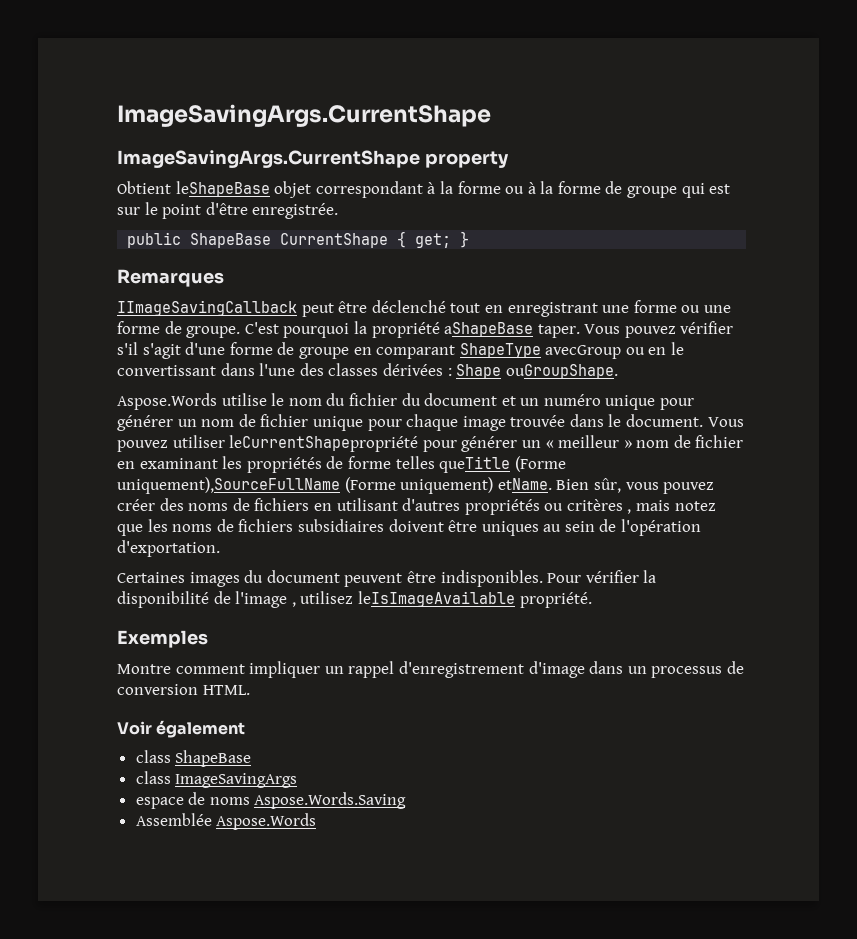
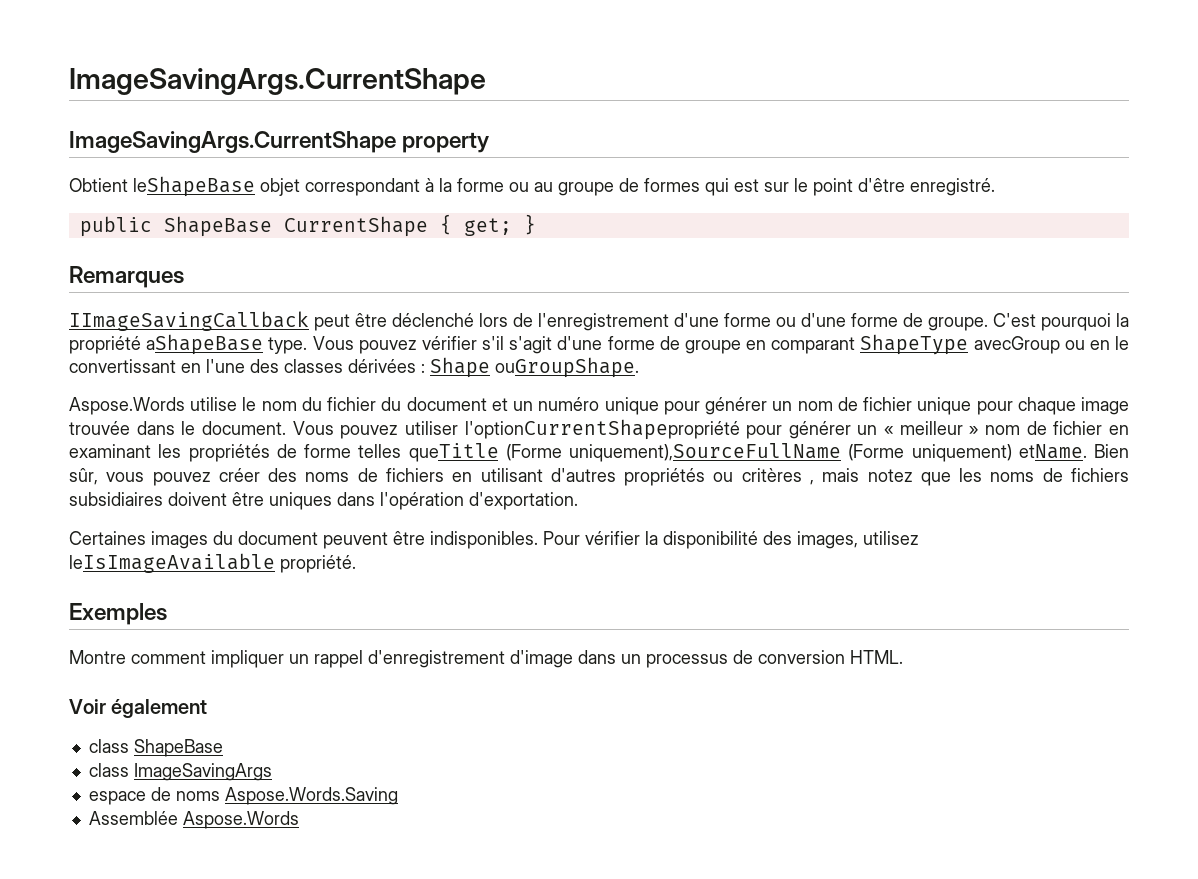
- Obtient leShapeBase objet correspondant à la forme ou à la forme de groupe qui est sur le point d'être enregistrée.
+ Obtient leShapeBase objet correspondant à la forme ou au groupe de formes qui est sur le point d'être enregistré.
- IImageSavingCallback peut être déclenché tout en enregistrant une forme ou une forme de groupe.
+ IImageSavingCallback peut être déclenché lors de l'enregistrement d'une forme ou d'une forme de groupe.
- C'est pourquoi la propriété aShapeBase taper.
+ C'est pourquoi la propriété aShapeBase type.
- Vous pouvez vérifier s'il s'agit d'une forme de groupe en comparant ShapeType avecGroup ou en le convertissant dans l'une des classes dérivées : Shape ouGroupShape.
+ Vous pouvez vérifier s'il s'agit d'une forme de groupe en comparant ShapeType avecGroup ou en le convertissant en l'une des classes dérivées : Shape ouGroupShape.
- Vous pouvez utiliser leCurrentShapepropriété pour générer un « meilleur » nom de fichier en examinant les propriétés de forme telles queTitle (Forme uniquement),SourceFullName (Forme uniquement) etName.
+ Vous pouvez utiliser l'optionCurrentShapepropriété pour générer un « meilleur » nom de fichier en examinant les propriétés de forme telles queTitle (Forme uniquement),SourceFullName (Forme uniquement) etName.
- Bien sûr, vous pouvez créer des noms de fichiers en utilisant d'autres propriétés ou critères , mais notez que les noms de fichiers subsidiaires doivent être uniques au sein de l'opération d'exportation.
+ Bien sûr, vous pouvez créer des noms de fichiers en utilisant d'autres propriétés ou critères , mais notez que les noms de fichiers subsidiaires doivent être uniques dans l'opération d'exportation.
- Pour vérifier la disponibilité de l'image , utilisez leIsImageAvailable propriété.
+ Pour vérifier la disponibilité des images, utilisez leIsImageAvailable propriété.

